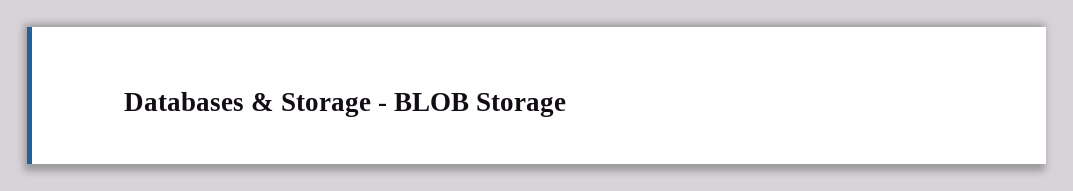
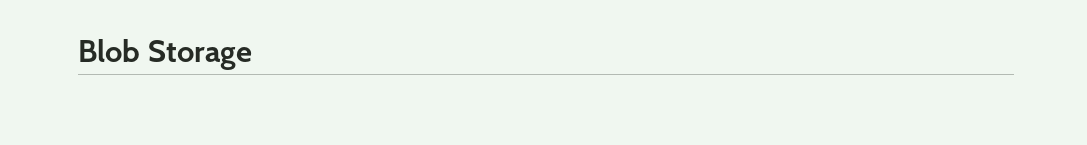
- Databases & Storage - BLOB Storage
+ Blob Storage

